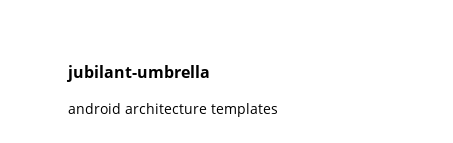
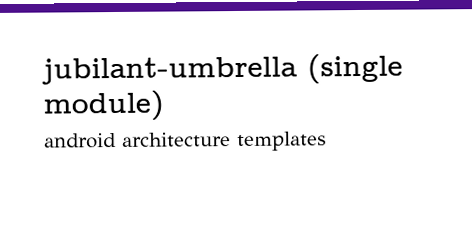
- jubilant-umbrella
+ jubilant-umbrella (single module)

